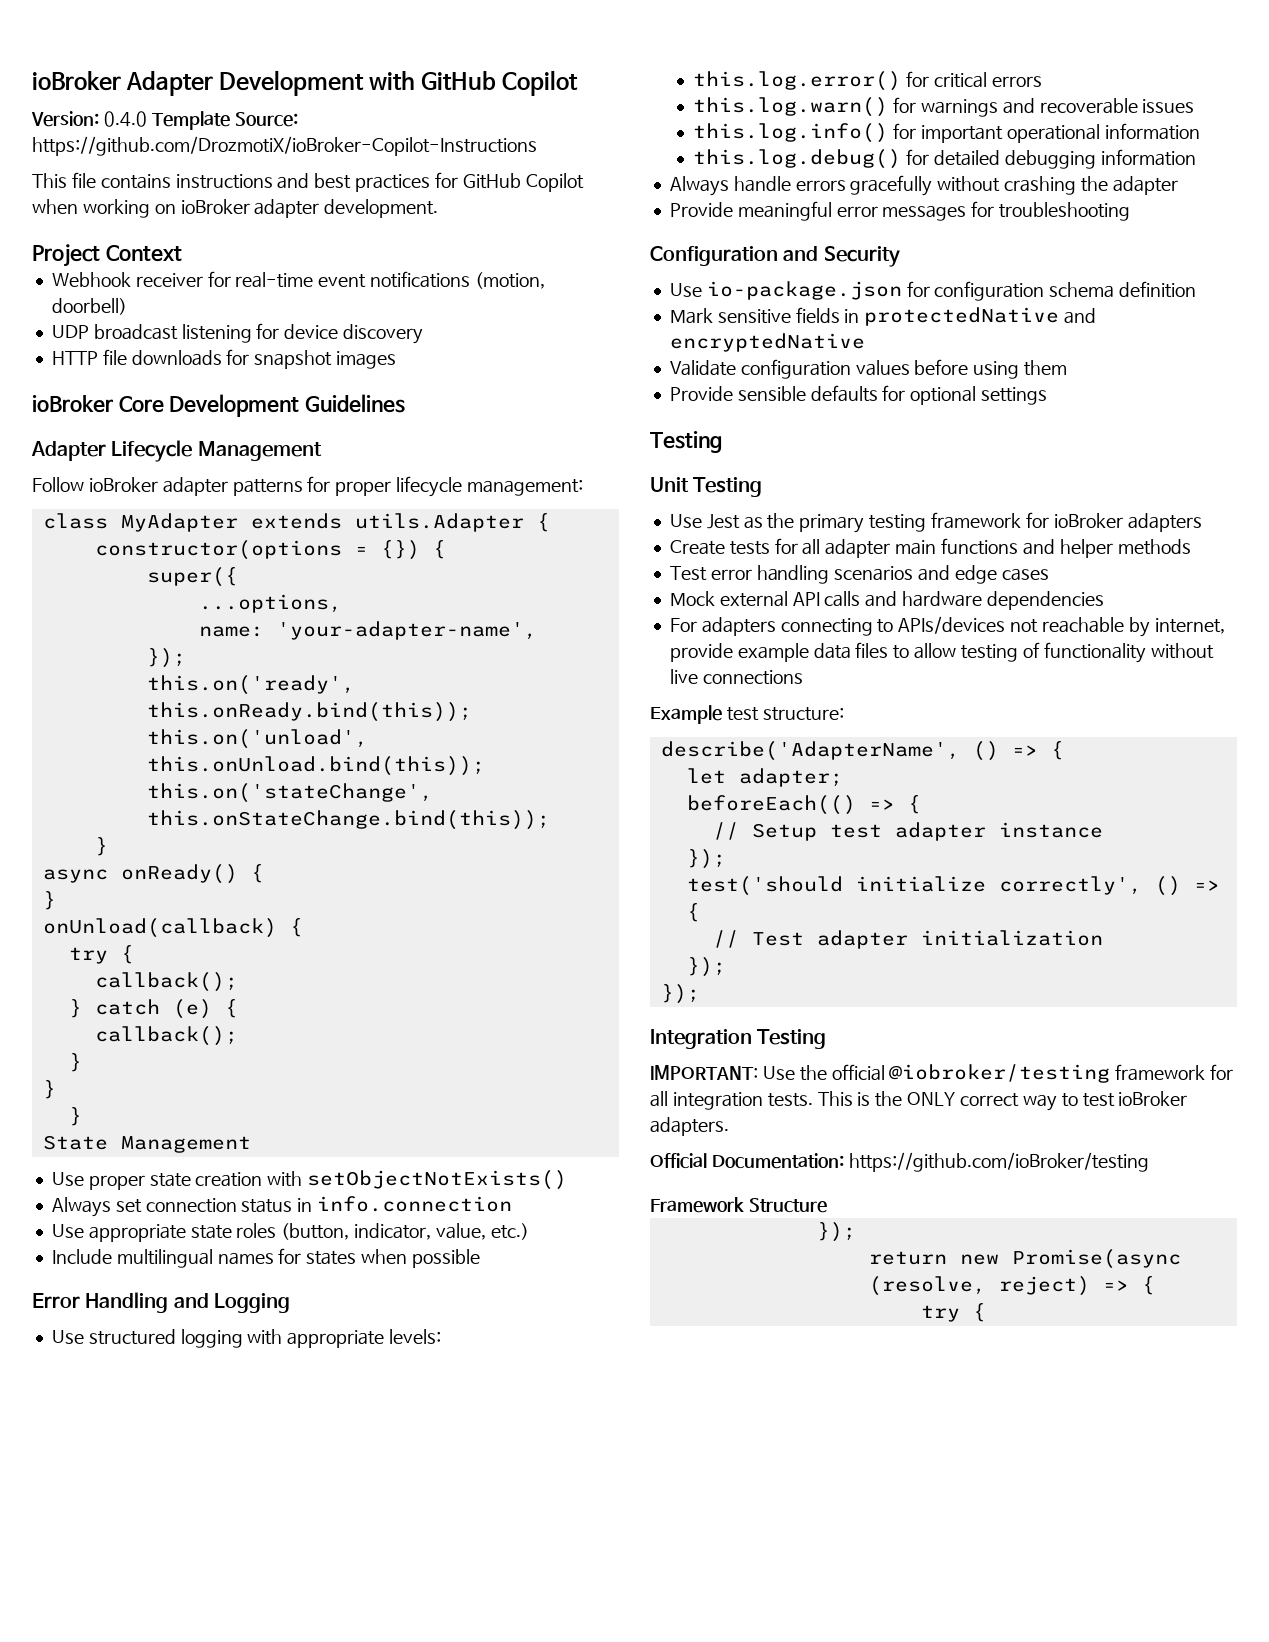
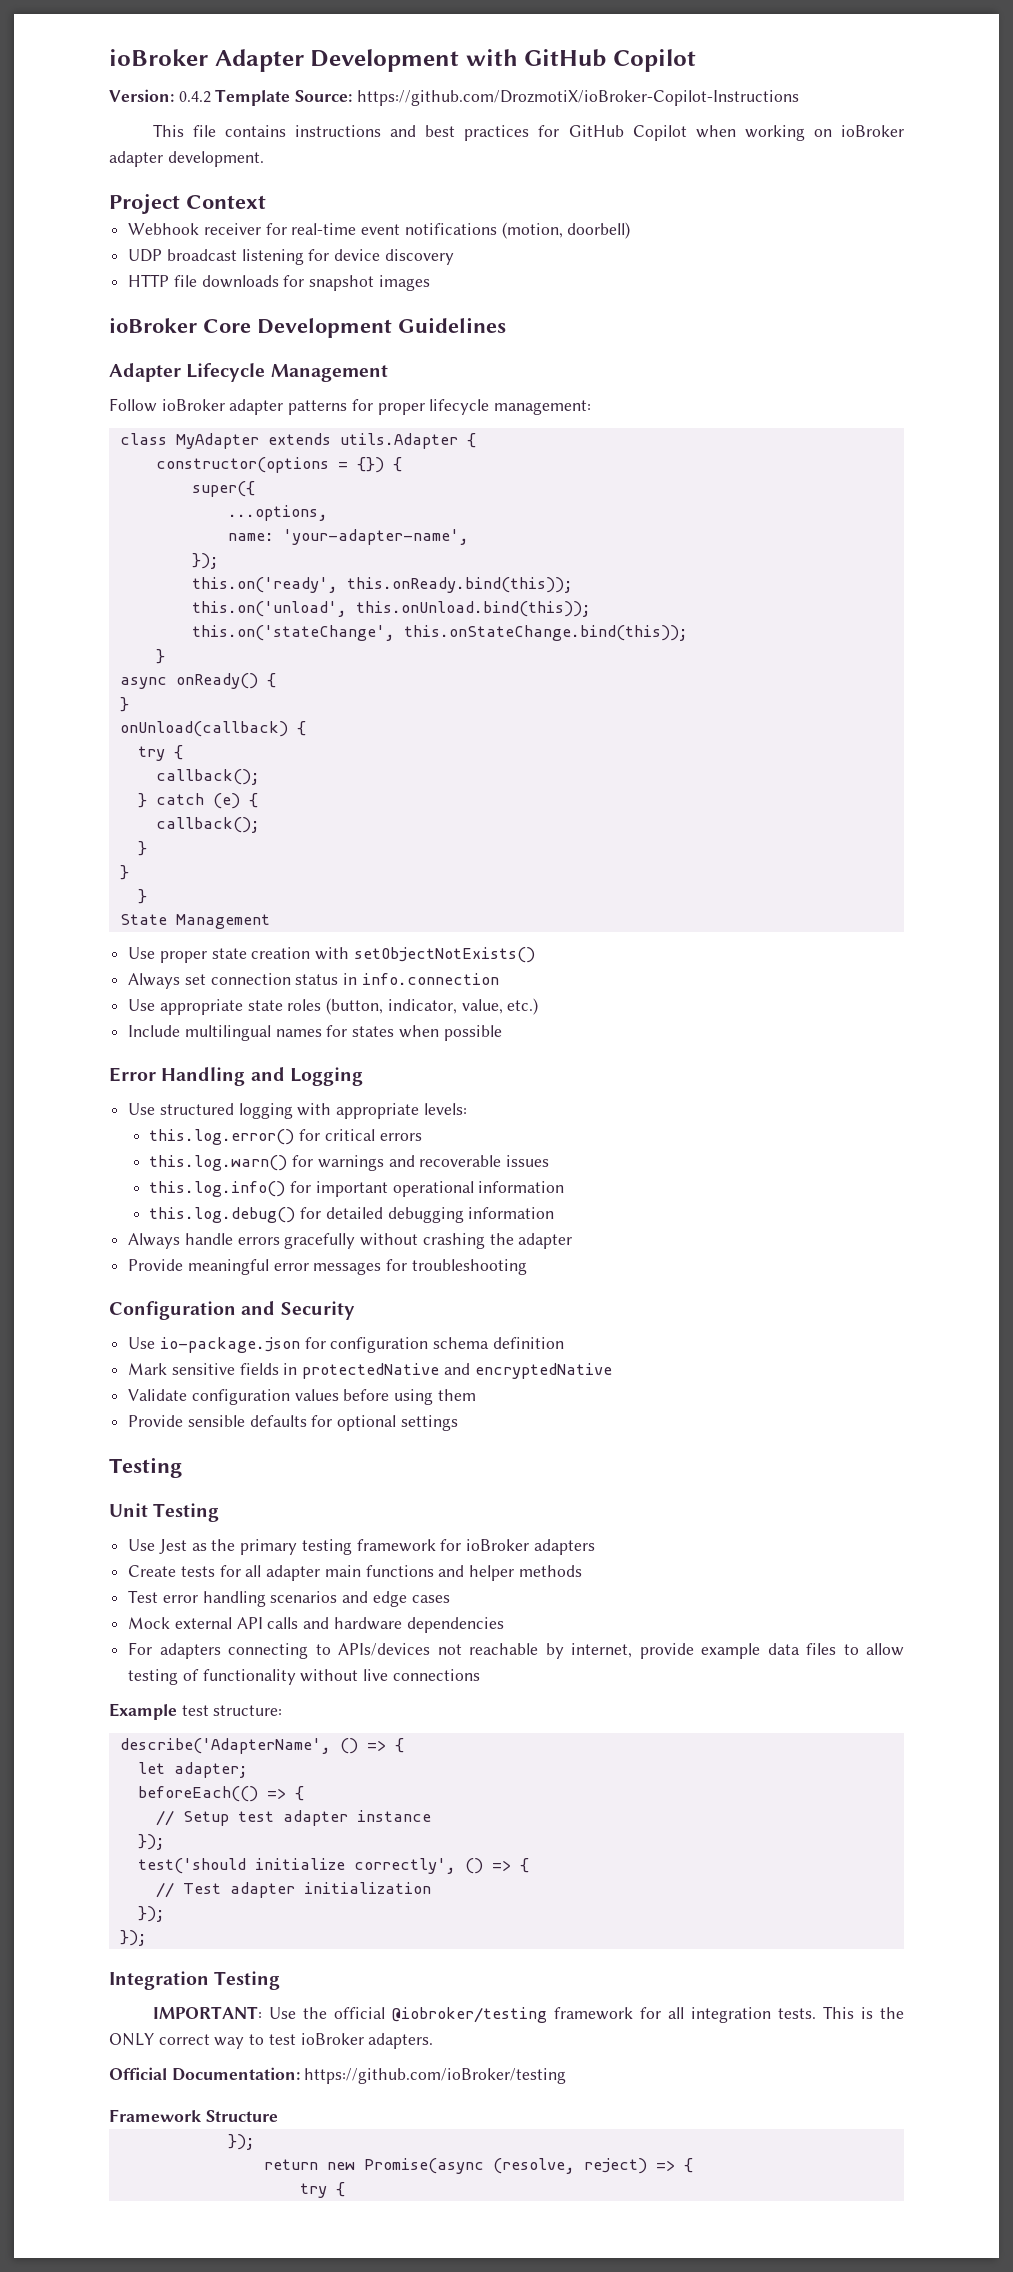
- Version: 0.4.0 Template Source: https://github.com/DrozmotiX/ioBroker-Copilot-Instructions
+ Version: 0.4.2 Template Source: https://github.com/DrozmotiX/ioBroker-Copilot-Instructions

